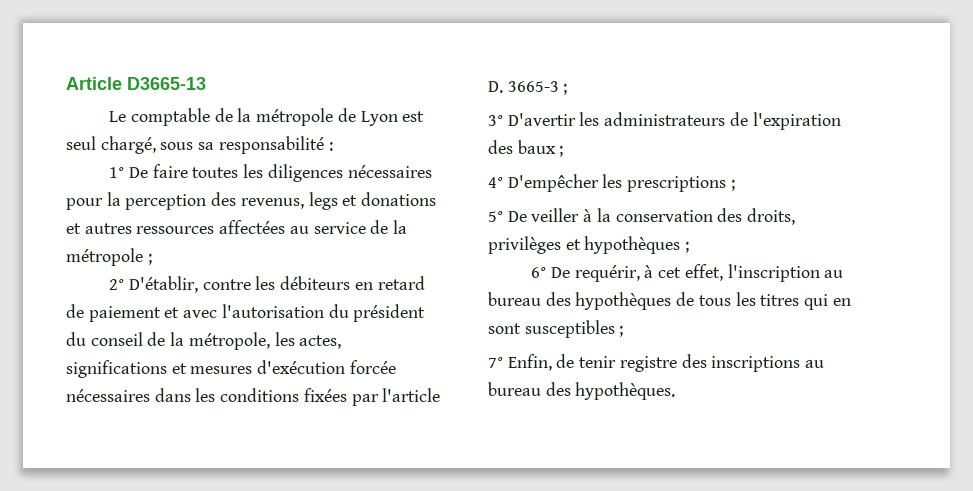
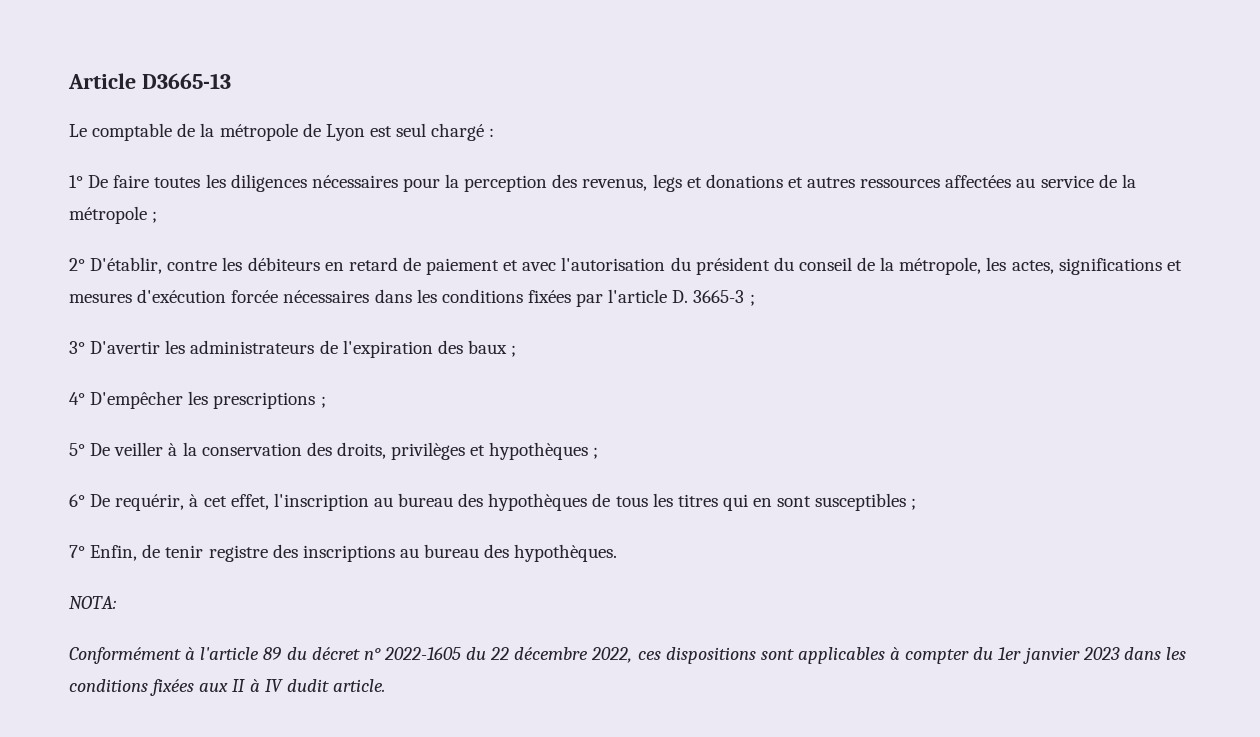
- Le comptable de la métropole de Lyon est seul chargé, sous sa responsabilité :
+ Le comptable de la métropole de Lyon est seul chargé :
+ NOTA:
+ Conformément à l'article 89 du décret n° 2022-1605 du 22 décembre 2022, ces dispositions sont applicables à compter du 1er janvier 2023 dans les conditions fixées aux II à IV dudit article.

